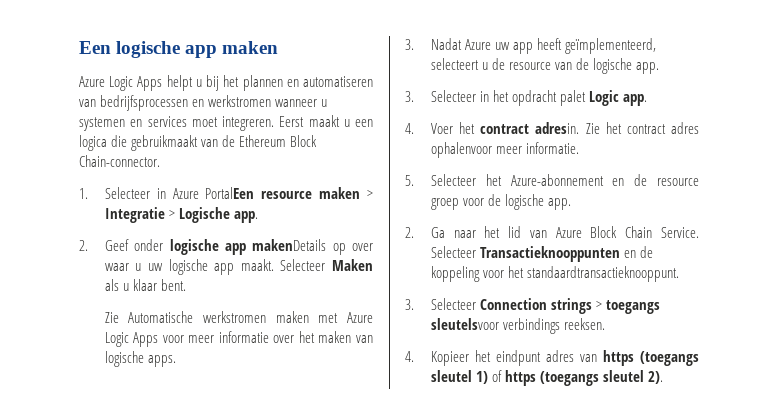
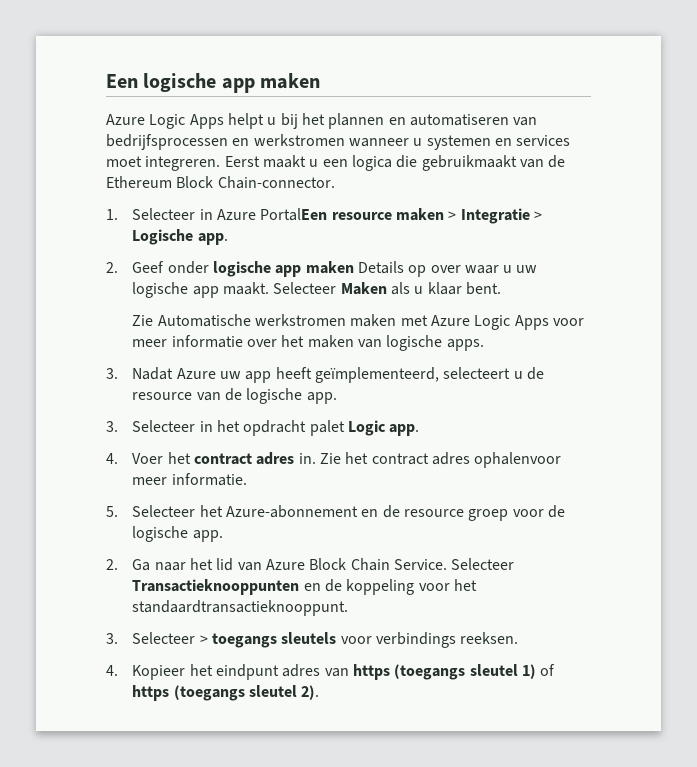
- 2. Geef onder logische app makenDetails op over waar u uw logische app maakt.
+ 2. Geef onder logische app maken Details op over waar u uw logische app maakt.
- 4. Voer het contract adresin.
+ 4. Voer het contract adres in.
- 3. Selecteer Connection strings > toegangs sleutelsvoor verbindings reeksen.
+ 3. Selecteer > toegangs sleutels voor verbindings reeksen.

